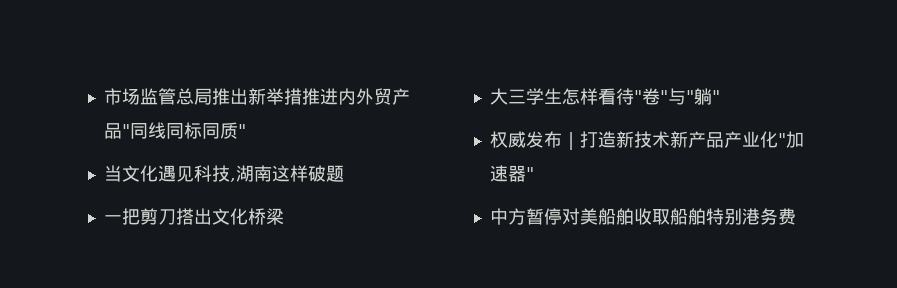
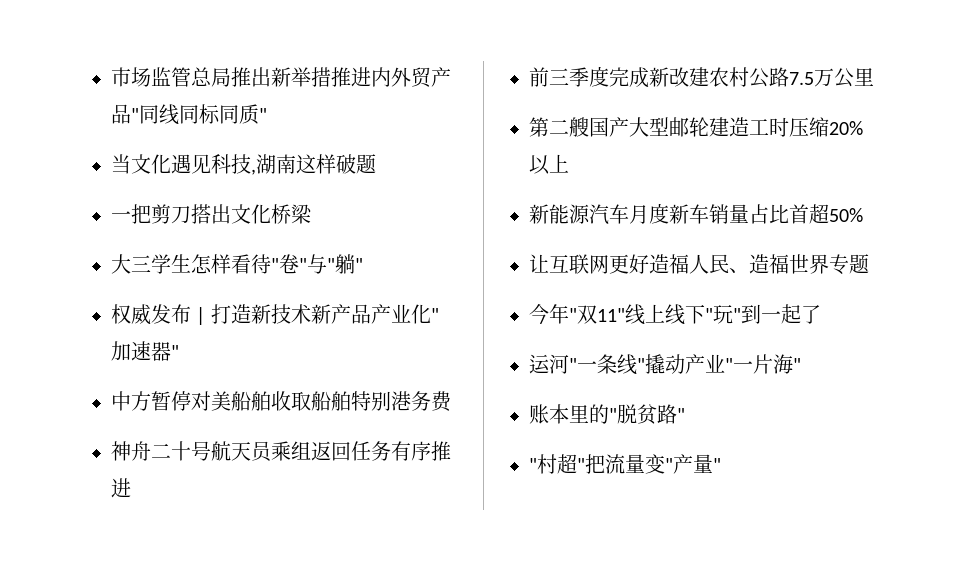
+ 神舟二十号航天员乘组返回任务有序推进
+ 前三季度完成新改建农村公路7.5万公里
+ 第二艘国产大型邮轮建造工时压缩20%以上
+ 新能源汽车月度新车销量占比首超50%
+ 让互联网更好造福人民、造福世界专题
+ 今年"双11"线上线下"玩"到一起了
+ 运河"一条线"撬动产业"一片海"
+ 账本里的"脱贫路"
+ "村超"把流量变"产量"

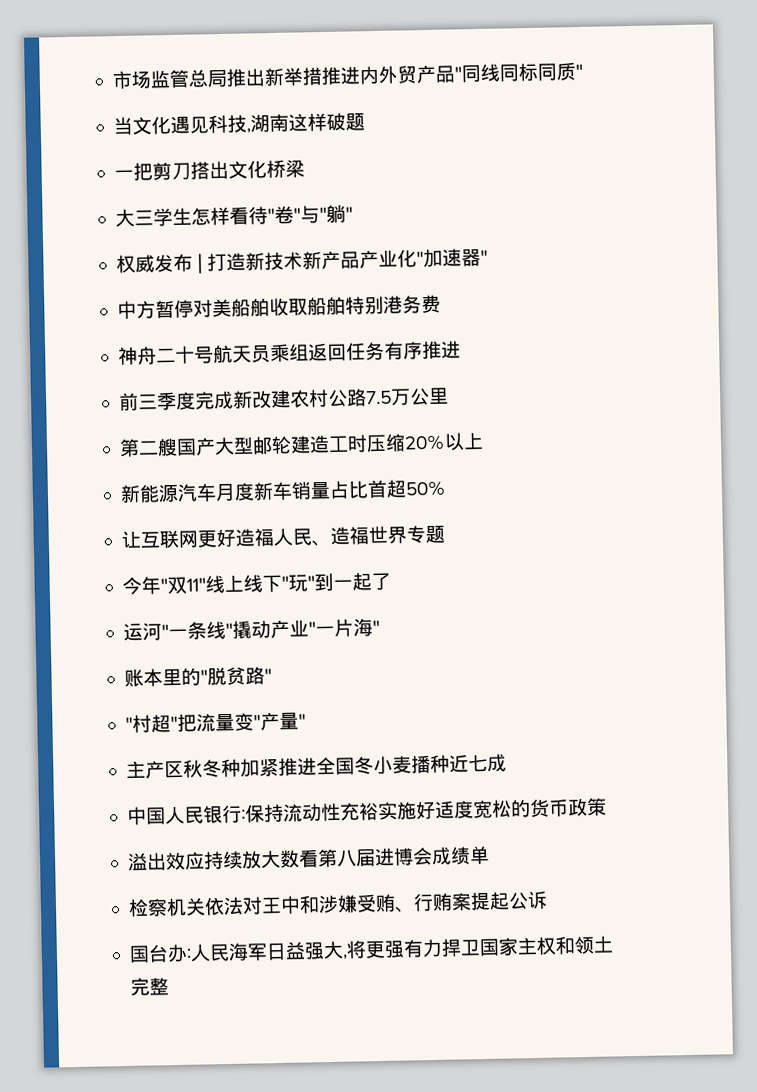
+ 主产区秋冬种加紧推进全国冬小麦播种近七成
+ 中国人民银行:保持流动性充裕实施好适度宽松的货币政策
+ 溢出效应持续放大数看第八届进博会成绩单
+ 检察机关依法对王中和涉嫌受贿、行贿案提起公诉
+ 国台办:人民海军日益强大,将更强有力捍卫国家主权和领土完整

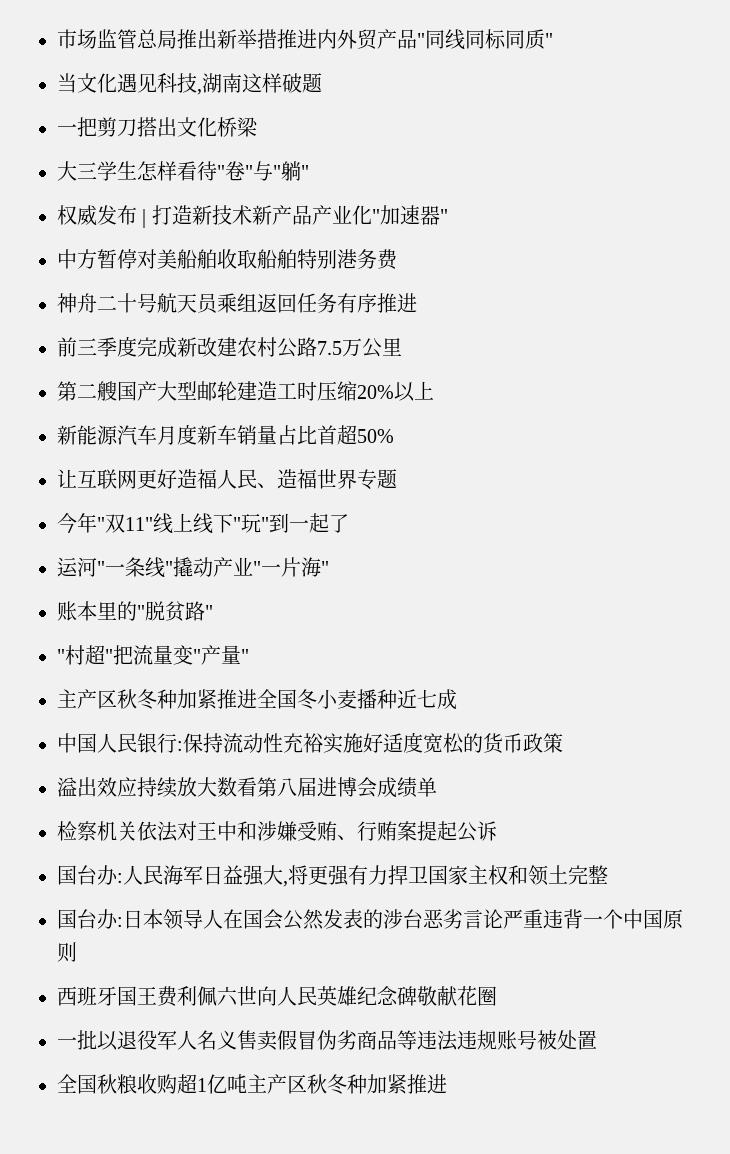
+ 国台办:日本领导人在国会公然发表的涉台恶劣言论严重违背一个中国原则
+ 西班牙国王费利佩六世向人民英雄纪念碑敬献花圈
+ 一批以退役军人名义售卖假冒伪劣商品等违法违规账号被处置
+ 全国秋粮收购超1亿吨主产区秋冬种加紧推进

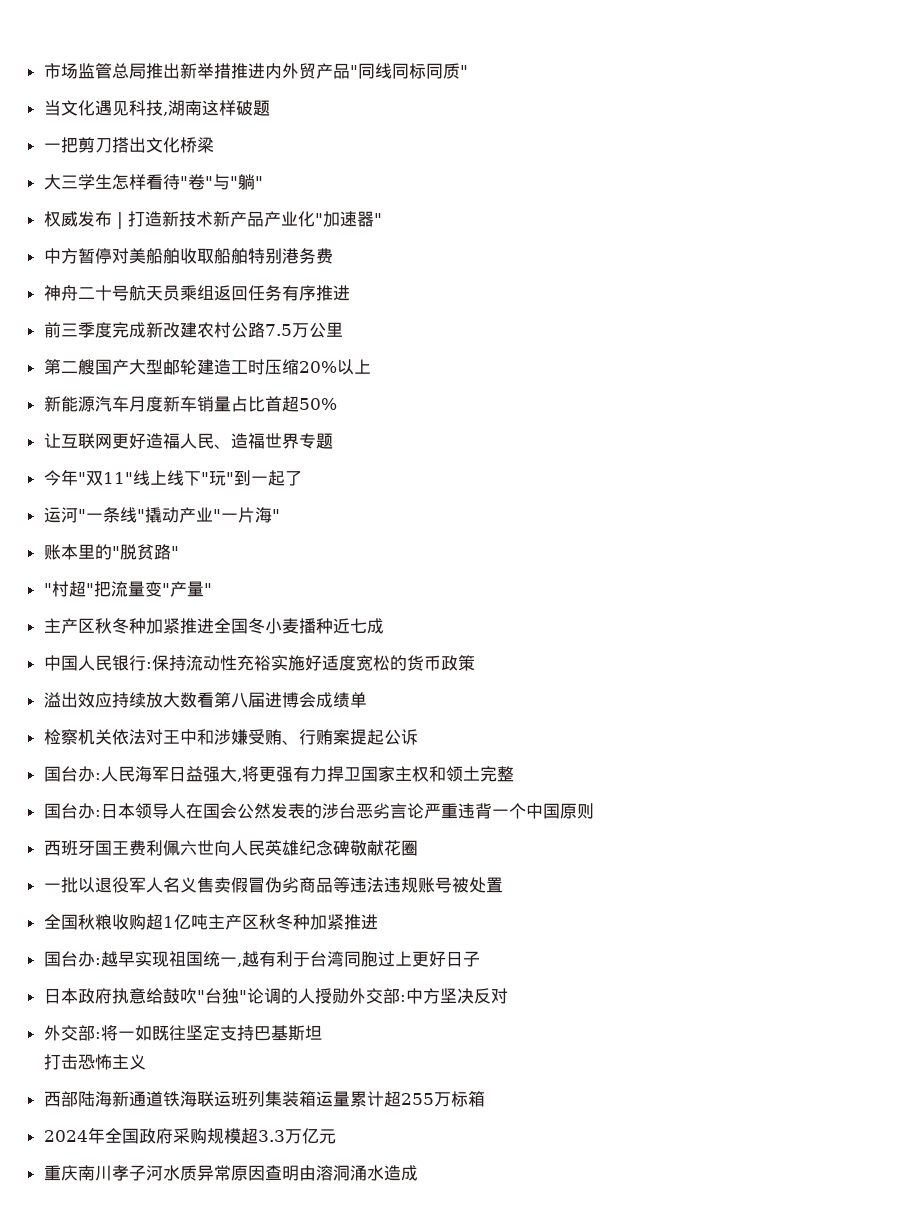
+ 国台办:越早实现祖国统一,越有利于台湾同胞过上更好日子
+ 日本政府执意给鼓吹"台独"论调的人授勋外交部:中方坚决反对
+ 外交部:将一如既往坚定支持巴基斯坦
+ 打击恐怖主义
+ 西部陆海新通道铁海联运班列集装箱运量累计超255万标箱
+ 2024年全国政府采购规模超3.3万亿元
+ 重庆南川孝子河水质异常原因查明由溶洞涌水造成

